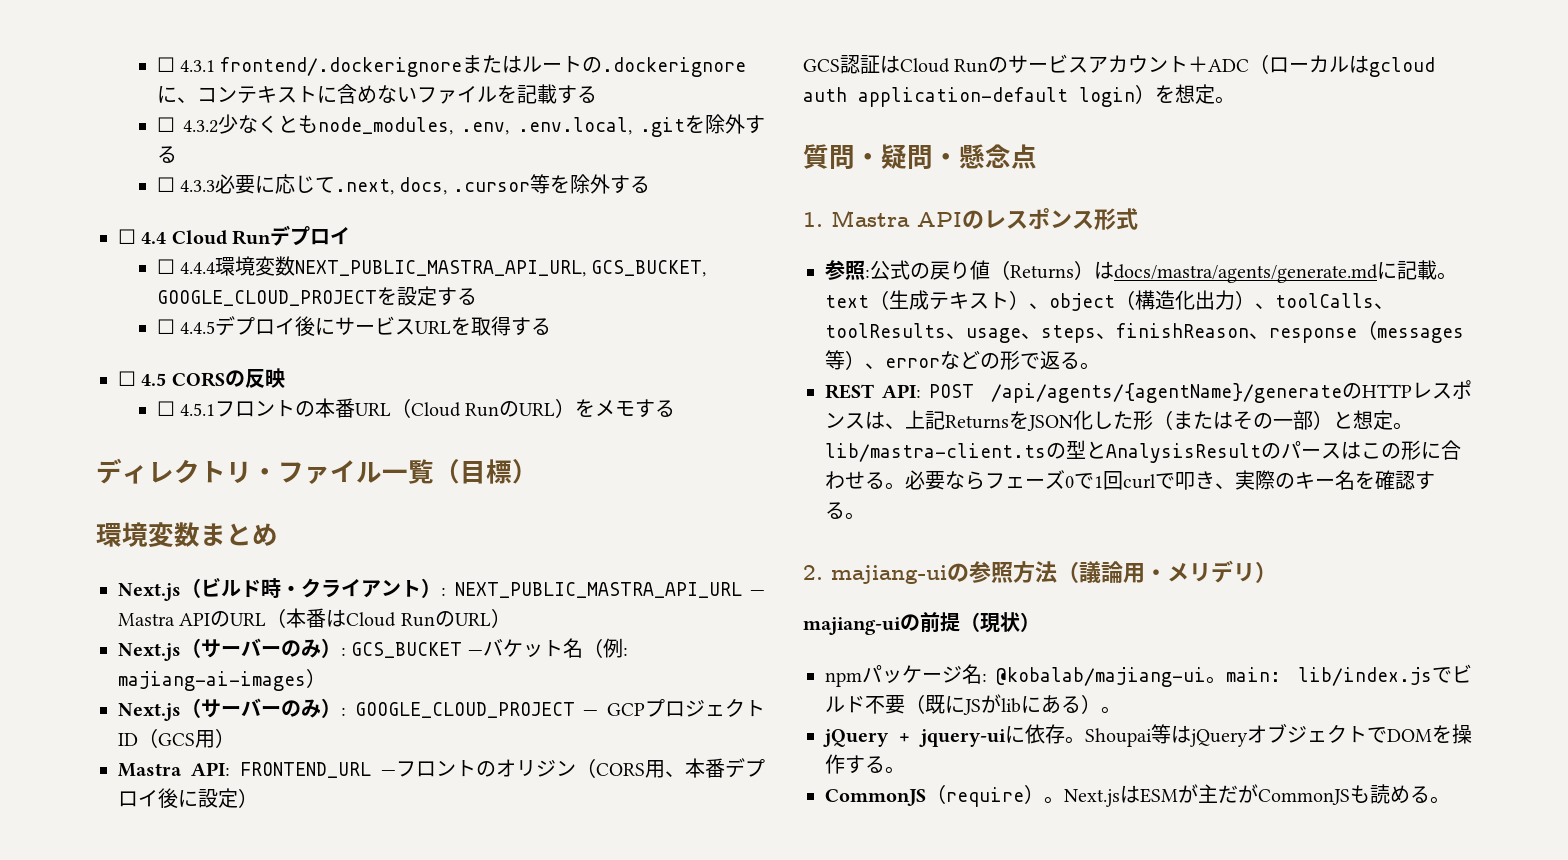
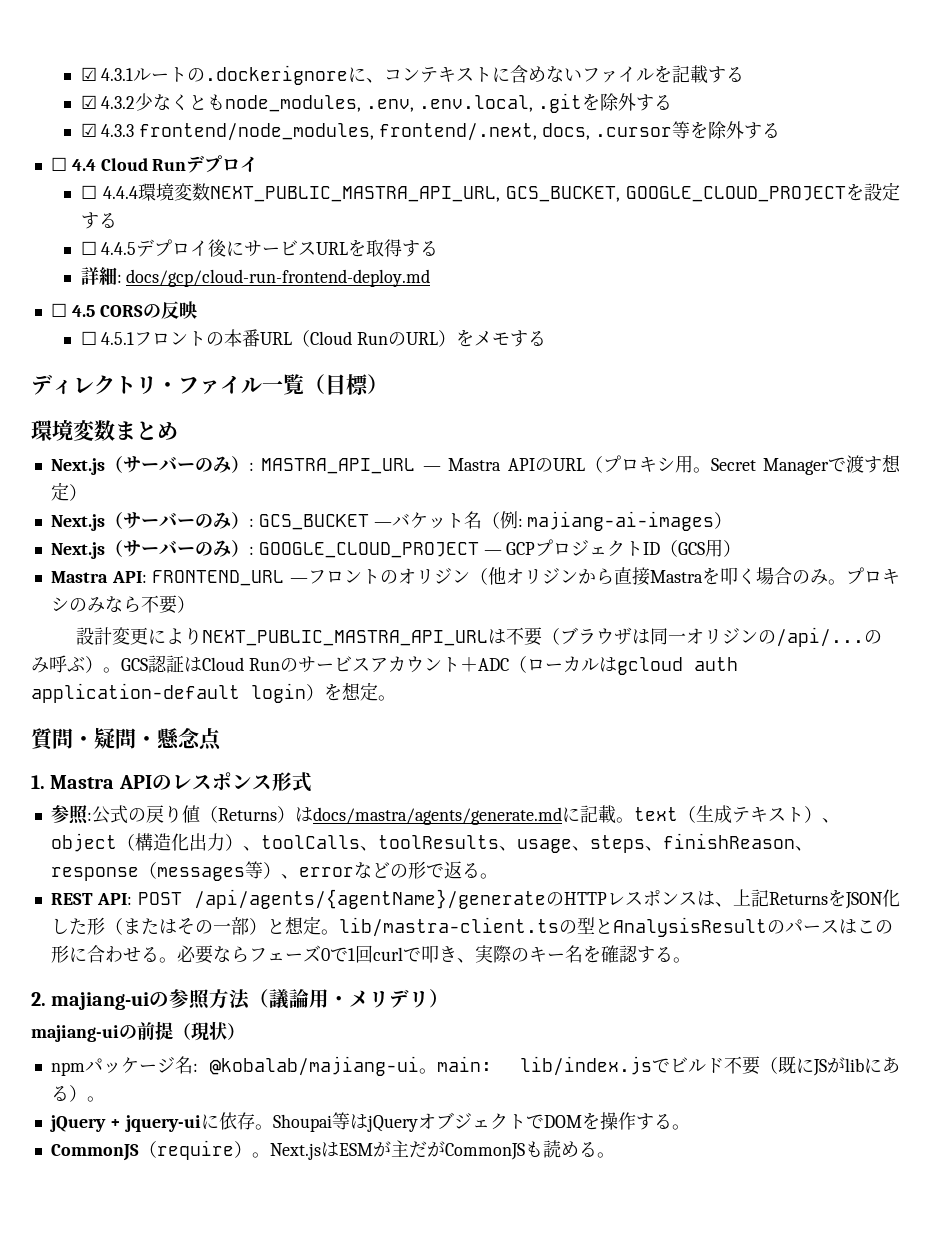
- ☐ 4.3.1 frontend/.dockerignoreまたはルートの.dockerignoreに、コンテキストに含めないファイルを記載する
+ ☑ 4.3.1ルートの.dockerignoreに、コンテキストに含めないファイルを記載する
- ☐ 4.3.2少なくともnode_modules, .env, .env.local, .gitを除外する
+ ☑ 4.3.2少なくともnode_modules, .env, .env.local, .gitを除外する
- ☐ 4.3.3必要に応じて.next, docs, .cursor等を除外する
+ ☑ 4.3.3 frontend/node_modules, frontend/.next, docs, .cursor等を除外する
+ 詳細: docs/gcp/cloud-run-frontend-deploy.md
- Next.js（ビルド時・クライアント）: NEXT_PUBLIC_MASTRA_API_URL — Mastra APIのURL（本番はCloud RunのURL）
+ Next.js（サーバーのみ）: MASTRA_API_URL — Mastra APIのURL（プロキシ用。Secret Managerで渡す想定）
- Mastra API: FRONTEND_URL —フロントのオリジン（CORS用、本番デプロイ後に設定）
- GCS認証はCloud Runのサービスアカウント＋ADC（ローカルはgcloud auth application-default login）を想定。
+ Mastra API: FRONTEND_URL —フロントのオリジン（他オリジンから直接Mastraを叩く場合のみ。プロキシのみなら不要）
+ 設計変更によりNEXT_PUBLIC_MASTRA_API_URLは不要（ブラウザは同一オリジンの/api/...のみ呼ぶ）。GCS認証はCloud Runのサービスアカウント＋ADC（ローカルはgcloud auth application-default login）を想定。

